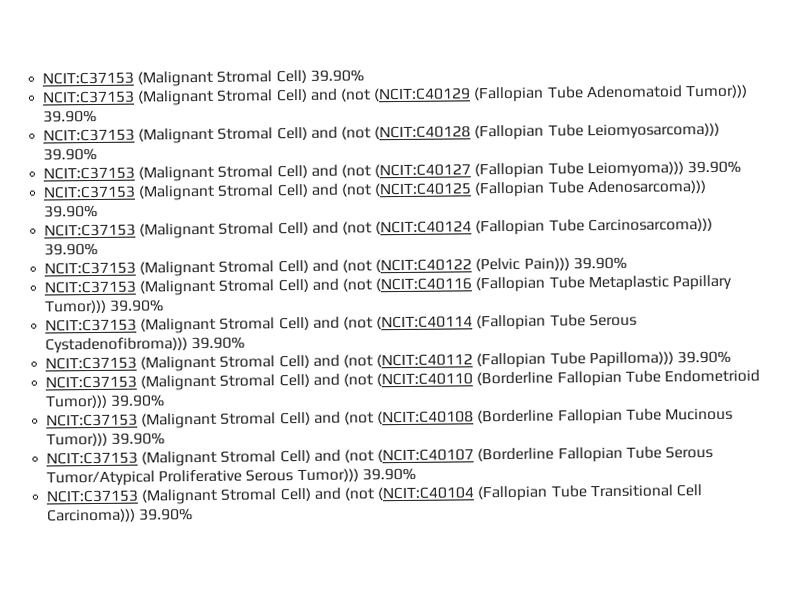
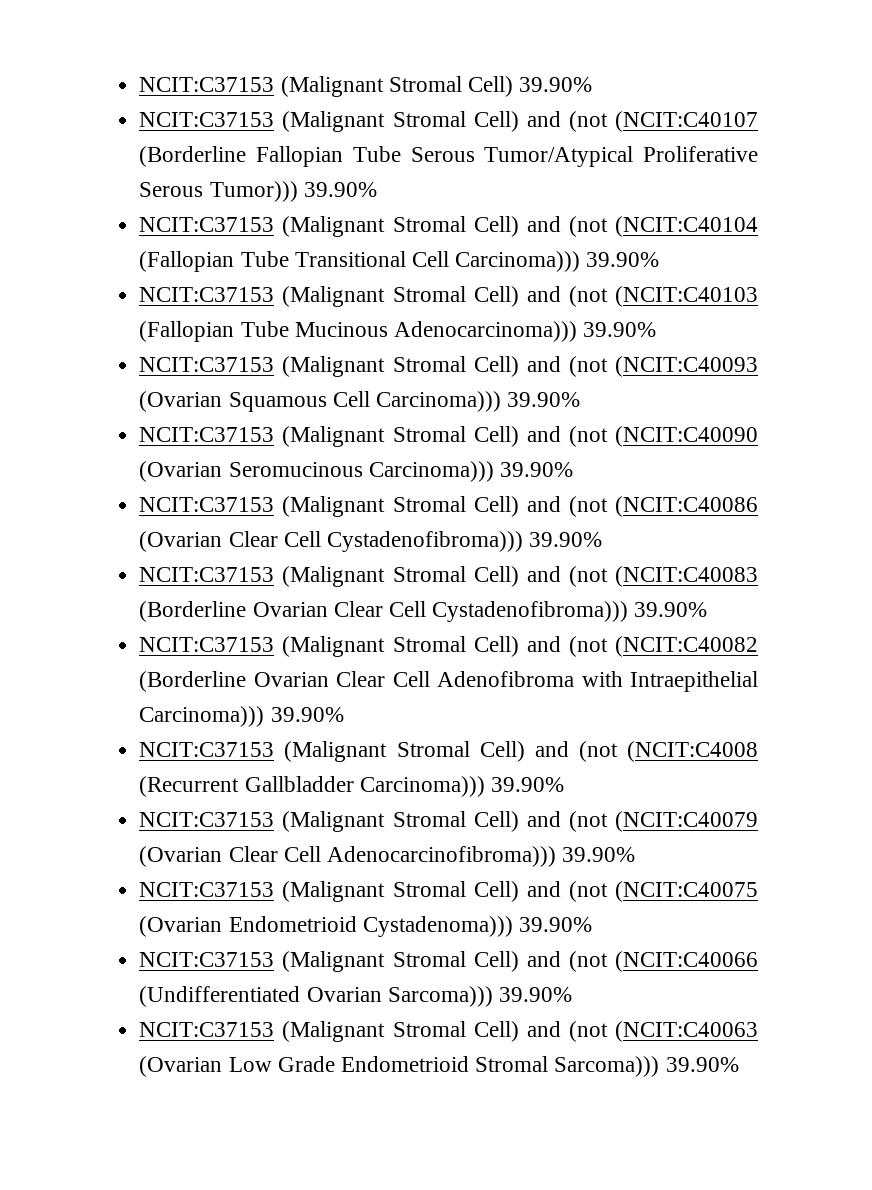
- NCIT:C37153 (Malignant Stromal Cell) and (not (NCIT:C40129 (Fallopian Tube Adenomatoid Tumor))) 39.90%
- NCIT:C37153 (Malignant Stromal Cell) and (not (NCIT:C40128 (Fallopian Tube Leiomyosarcoma))) 39.90%
- NCIT:C37153 (Malignant Stromal Cell) and (not (NCIT:C40127 (Fallopian Tube Leiomyoma))) 39.90%
- NCIT:C37153 (Malignant Stromal Cell) and (not (NCIT:C40125 (Fallopian Tube Adenosarcoma))) 39.90%
- NCIT:C37153 (Malignant Stromal Cell) and (not (NCIT:C40124 (Fallopian Tube Carcinosarcoma))) 39.90%
- NCIT:C37153 (Malignant Stromal Cell) and (not (NCIT:C40122 (Pelvic Pain))) 39.90%
- NCIT:C37153 (Malignant Stromal Cell) and (not (NCIT:C40116 (Fallopian Tube Metaplastic Papillary Tumor))) 39.90%
- NCIT:C37153 (Malignant Stromal Cell) and (not (NCIT:C40114 (Fallopian Tube Serous Cystadenofibroma))) 39.90%
- NCIT:C37153 (Malignant Stromal Cell) and (not (NCIT:C40112 (Fallopian Tube Papilloma))) 39.90%
- NCIT:C37153 (Malignant Stromal Cell) and (not (NCIT:C40110 (Borderline Fallopian Tube Endometrioid Tumor))) 39.90%
- NCIT:C37153 (Malignant Stromal Cell) and (not (NCIT:C40108 (Borderline Fallopian Tube Mucinous Tumor))) 39.90%
+ NCIT:C37153 (Malignant Stromal Cell) and (not (NCIT:C40103 (Fallopian Tube Mucinous Adenocarcinoma))) 39.90%
+ NCIT:C37153 (Malignant Stromal Cell) and (not (NCIT:C40093 (Ovarian Squamous Cell Carcinoma))) 39.90%
+ NCIT:C37153 (Malignant Stromal Cell) and (not (NCIT:C40090 (Ovarian Seromucinous Carcinoma))) 39.90%
+ NCIT:C37153 (Malignant Stromal Cell) and (not (NCIT:C40086 (Ovarian Clear Cell Cystadenofibroma))) 39.90%
+ NCIT:C37153 (Malignant Stromal Cell) and (not (NCIT:C40083 (Borderline Ovarian Clear Cell Cystadenofibroma))) 39.90%
+ NCIT:C37153 (Malignant Stromal Cell) and (not (NCIT:C40082 (Borderline Ovarian Clear Cell Adenofibroma with Intraepithelial Carcinoma))) 39.90%
+ NCIT:C37153 (Malignant Stromal Cell) and (not (NCIT:C4008 (Recurrent Gallbladder Carcinoma))) 39.90%
+ NCIT:C37153 (Malignant Stromal Cell) and (not (NCIT:C40079 (Ovarian Clear Cell Adenocarcinofibroma))) 39.90%
+ NCIT:C37153 (Malignant Stromal Cell) and (not (NCIT:C40075 (Ovarian Endometrioid Cystadenoma))) 39.90%
+ NCIT:C37153 (Malignant Stromal Cell) and (not (NCIT:C40066 (Undifferentiated Ovarian Sarcoma))) 39.90%
+ NCIT:C37153 (Malignant Stromal Cell) and (not (NCIT:C40063 (Ovarian Low Grade Endometrioid Stromal Sarcoma))) 39.90%

